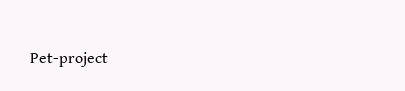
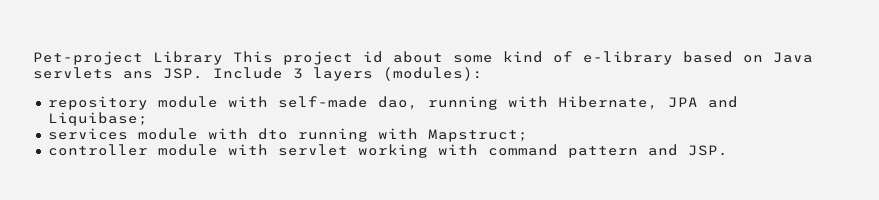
- Pet-project
+ Pet-project Library This project id about some kind of e-library based on Java servlets ans JSP. Include 3 layers (modules):
+ repository module with self-made dao, running with Hibernate, JPA and Liquibase;
+ services module with dto running with Mapstruct;
+ controller module with servlet working with command pattern and JSP.

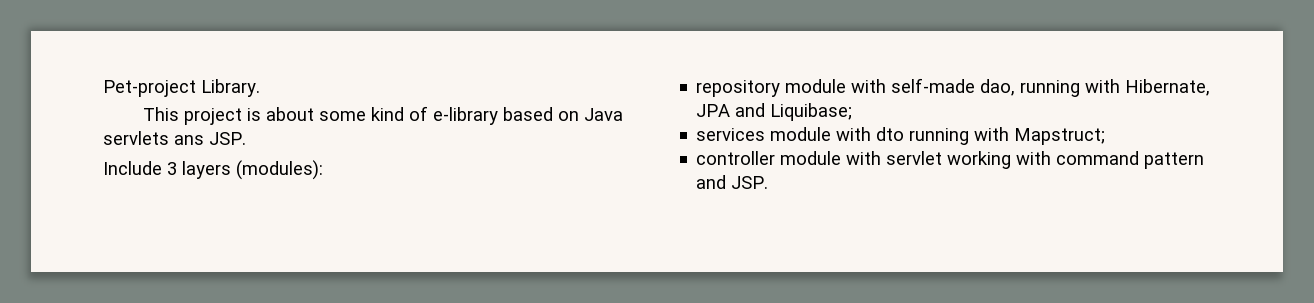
- Pet-project Library This project id about some kind of e-library based on Java servlets ans JSP. Include 3 layers (modules):
+ Pet-project Library.
+ This project is about some kind of e-library based on Java servlets ans JSP.
+ Include 3 layers (modules):

